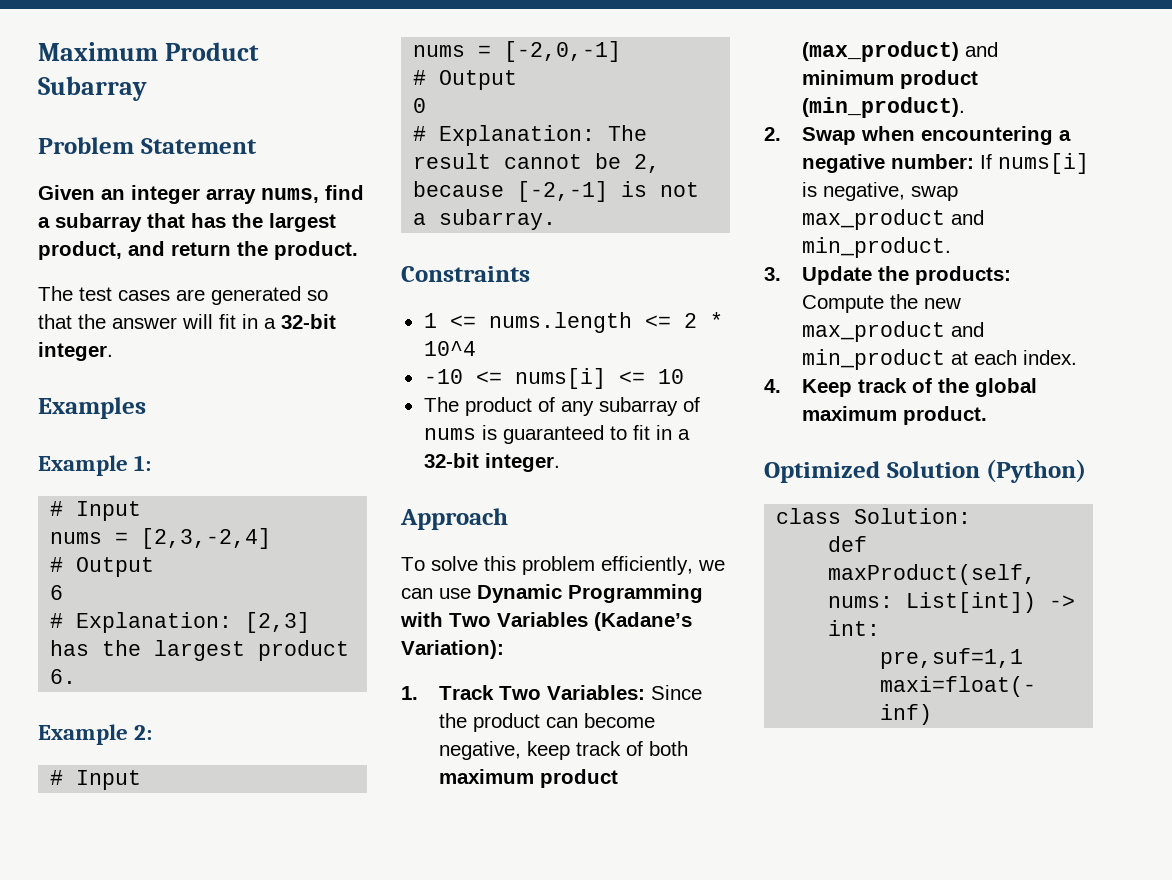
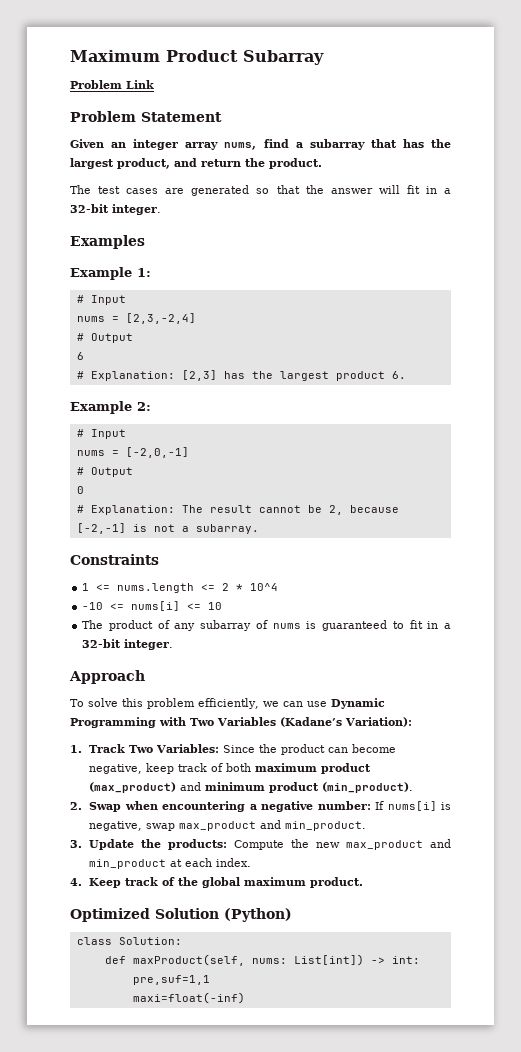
+ Problem Link

